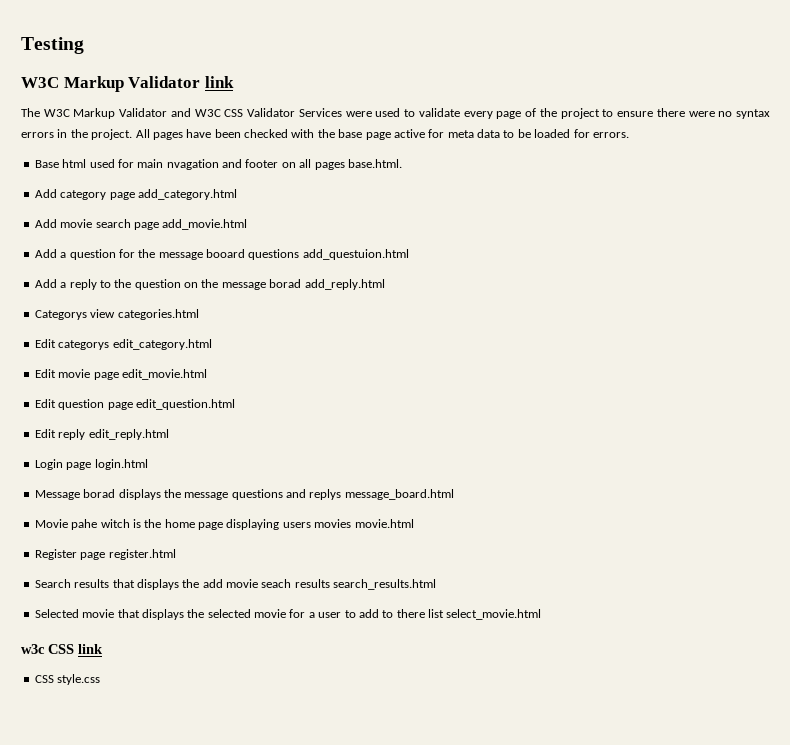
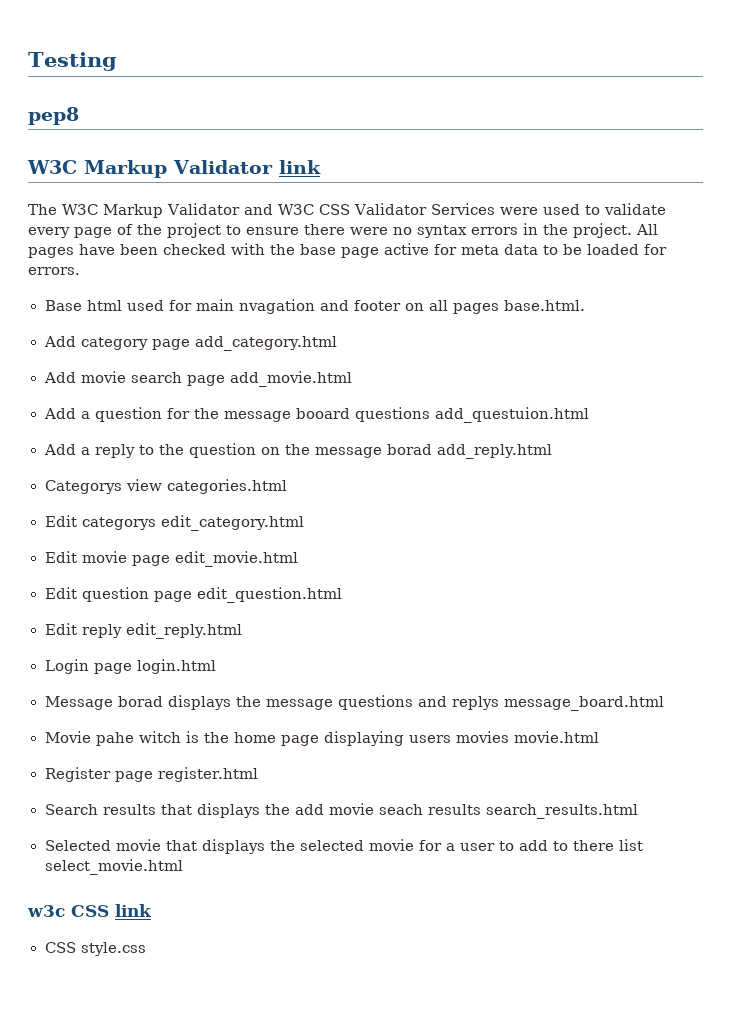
+ pep8

